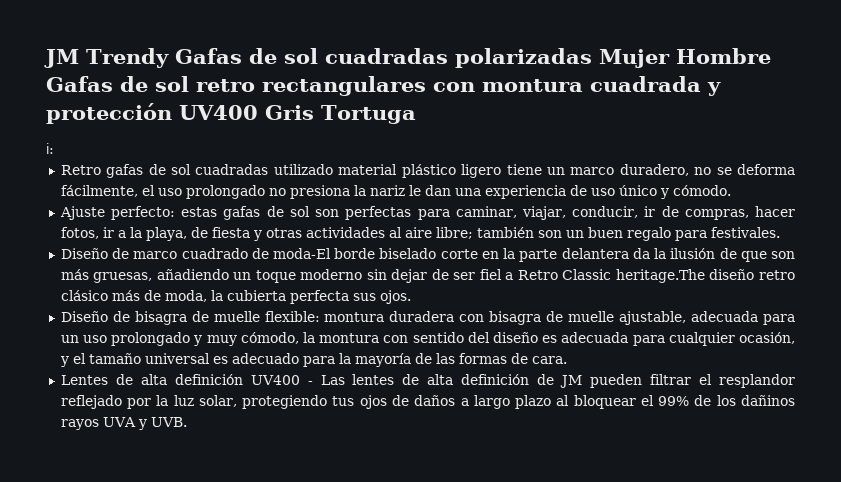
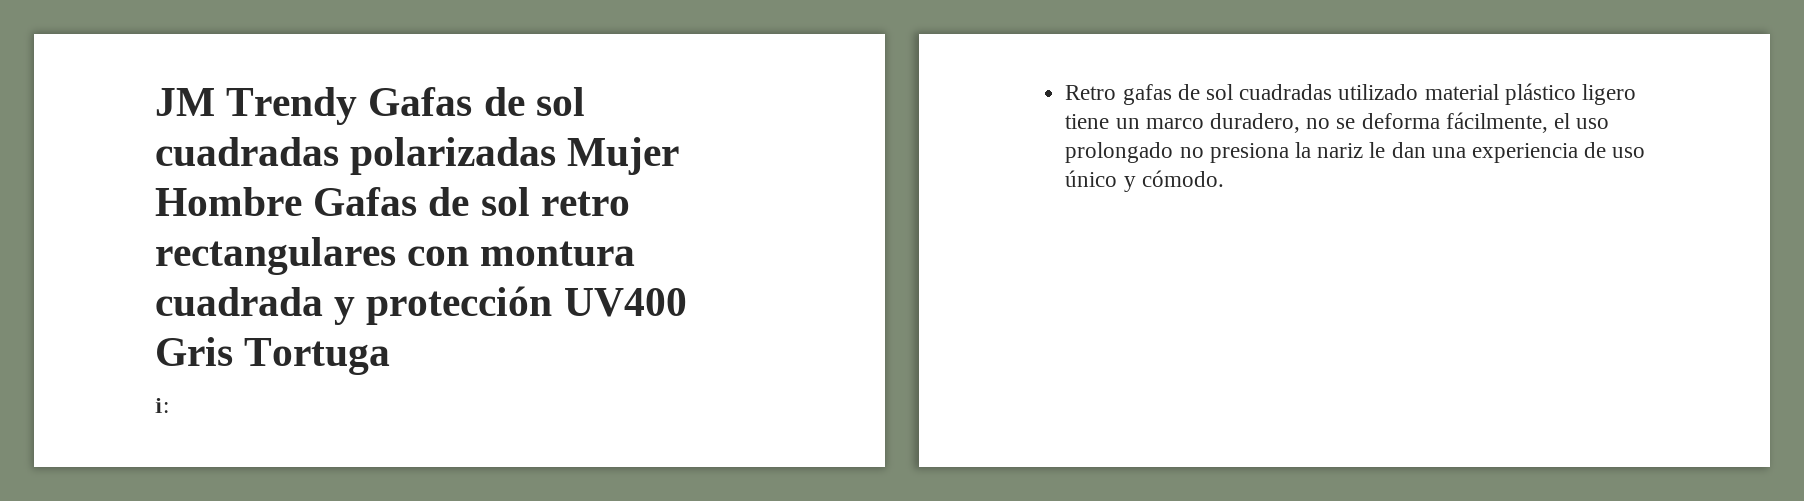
- Ajuste perfecto: estas gafas de sol son perfectas para caminar, viajar, conducir, ir de compras, hacer fotos, ir a la playa, de fiesta y otras actividades al aire libre; también son un buen regalo para festivales.
- Diseño de marco cuadrado de moda-El borde biselado corte en la parte delantera da la ilusión de que son más gruesas, añadiendo un toque moderno sin dejar de ser fiel a Retro Classic heritage.The diseño retro clásico más de moda, la cubierta perfecta sus ojos.
- Diseño de bisagra de muelle flexible: montura duradera con bisagra de muelle ajustable, adecuada para un uso prolongado y muy cómodo, la montura con sentido del diseño es adecuada para cualquier ocasión, y el tamaño universal es adecuado para la mayoría de las formas de cara.
- Lentes de alta definición UV400 - Las lentes de alta definición de JM pueden filtrar el resplandor reflejado por la luz solar, protegiendo tus ojos de daños a largo plazo al bloquear el 99% de los dañinos rayos UVA y UVB.

